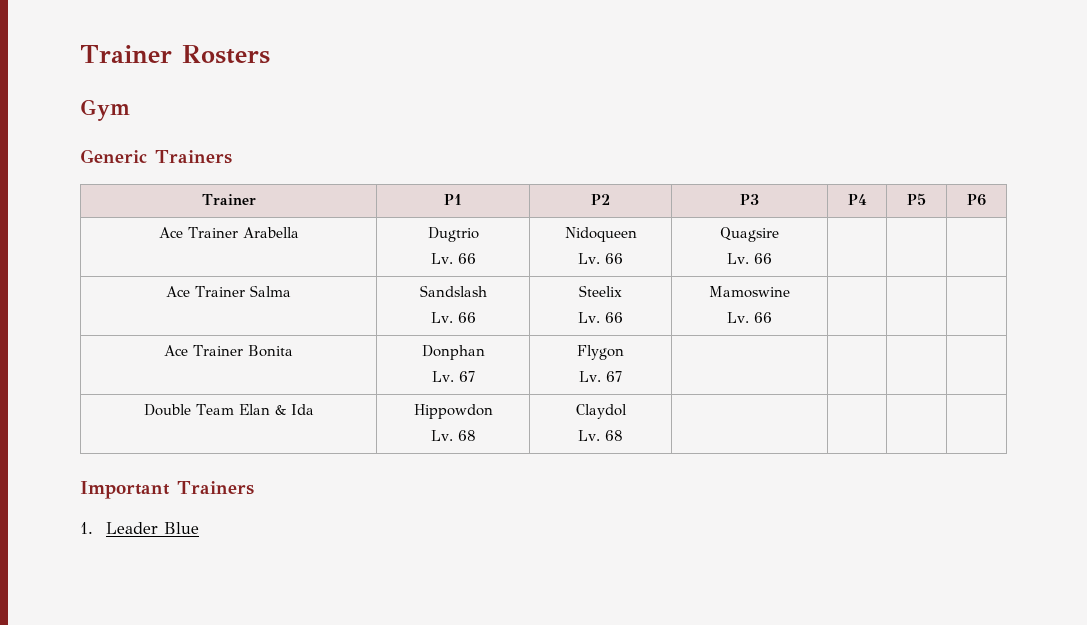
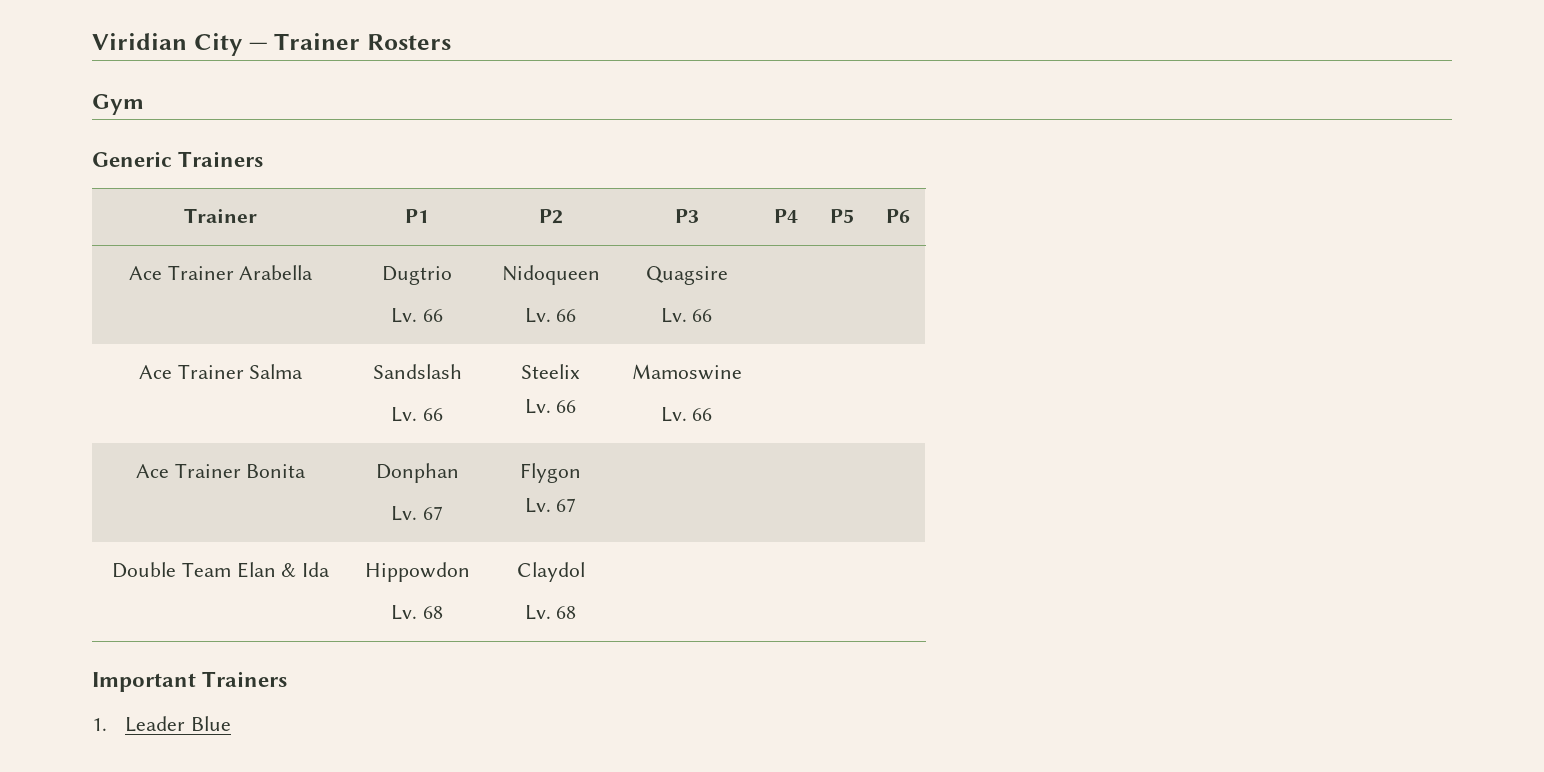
- Trainer Rosters
+ Viridian City — Trainer Rosters

